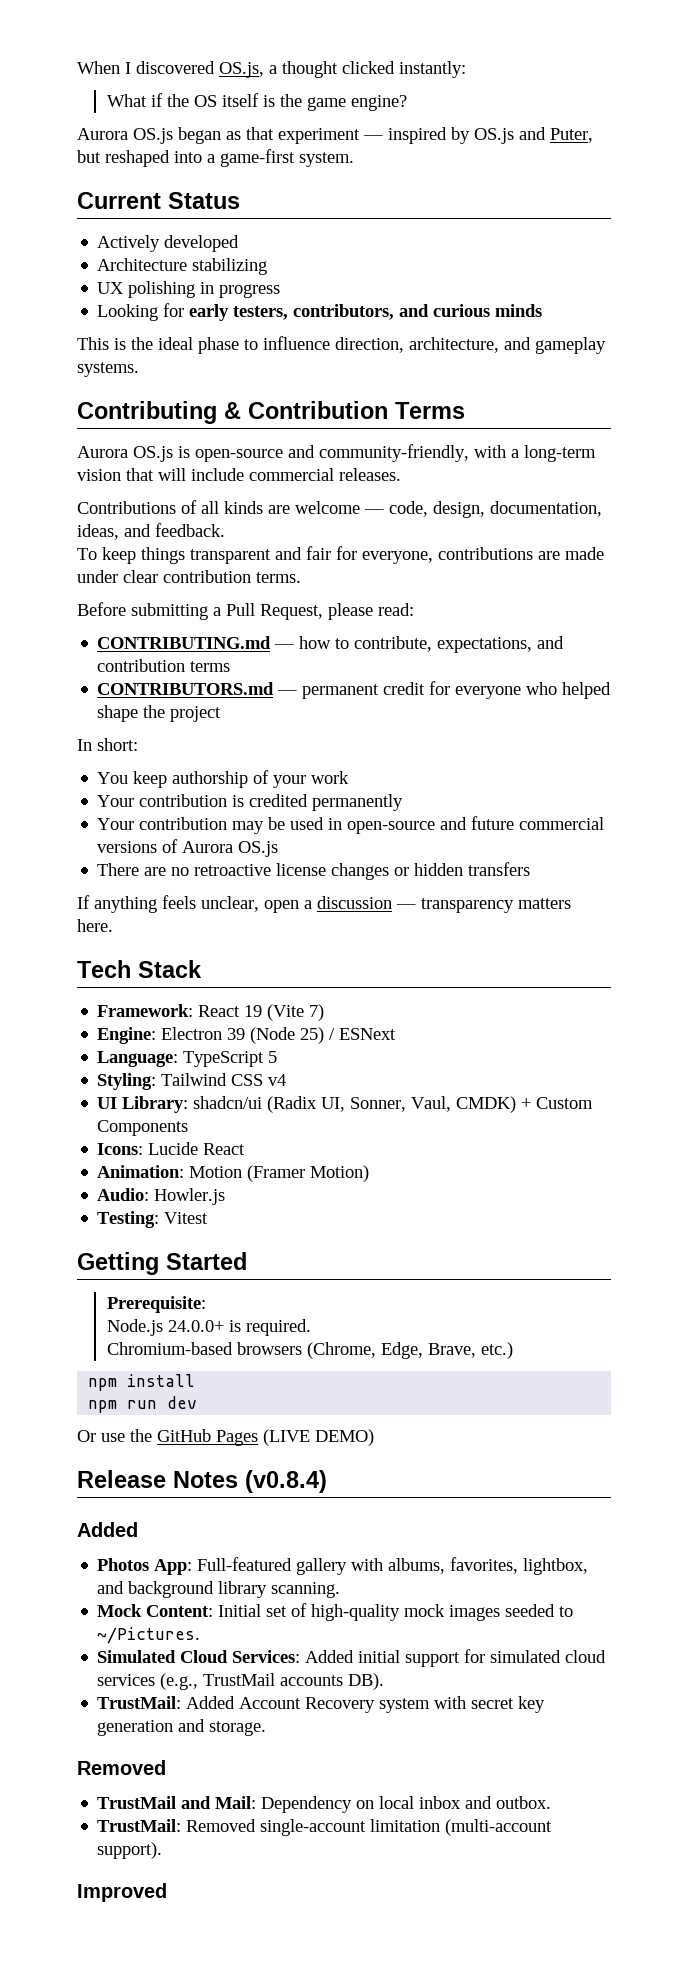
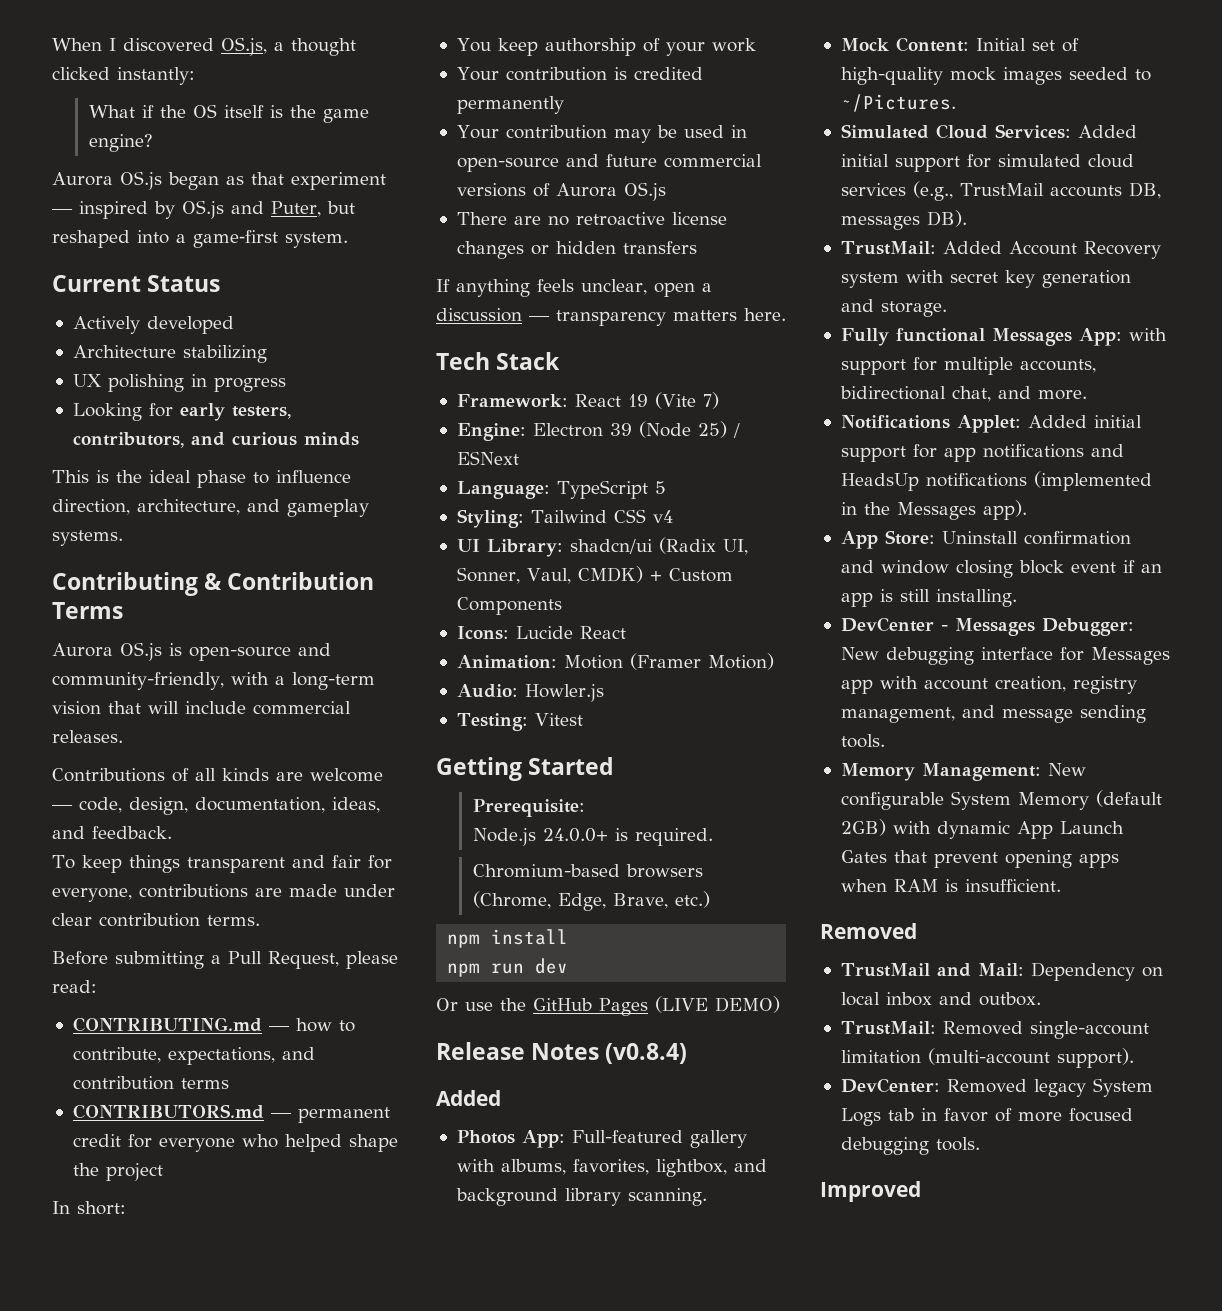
- Simulated Cloud Services: Added initial support for simulated cloud services (e.g., TrustMail accounts DB).
+ Simulated Cloud Services: Added initial support for simulated cloud services (e.g., TrustMail accounts DB, messages DB).
+ Fully functional Messages App: with support for multiple accounts, bidirectional chat, and more.
+ Notifications Applet: Added initial support for app notifications and HeadsUp notifications (implemented in the Messages app).
+ App Store: Uninstall confirmation and window closing block event if an app is still installing.
+ DevCenter - Messages Debugger: New debugging interface for Messages app with account creation, registry management, and message sending tools.
+ Memory Management: New configurable System Memory (default 2GB) with dynamic App Launch Gates that prevent opening apps when RAM is insufficient.
+ DevCenter: Removed legacy System Logs tab in favor of more focused debugging tools.

